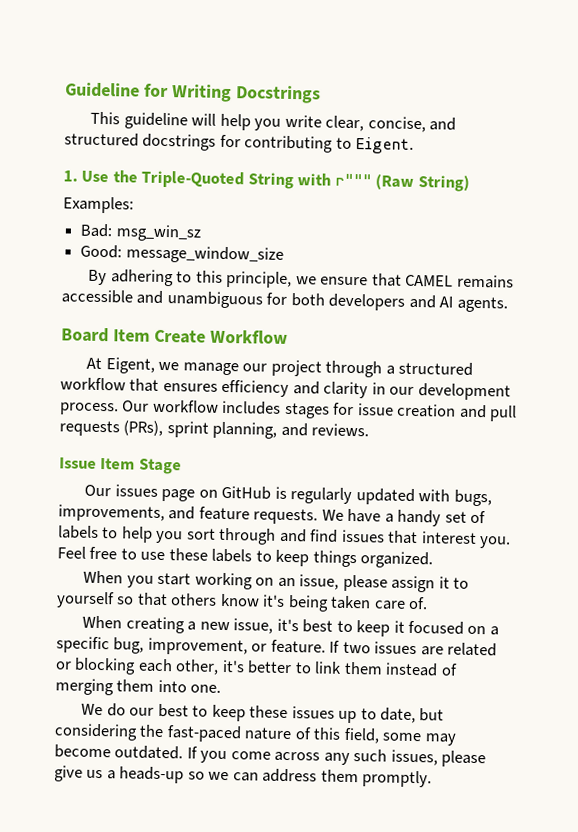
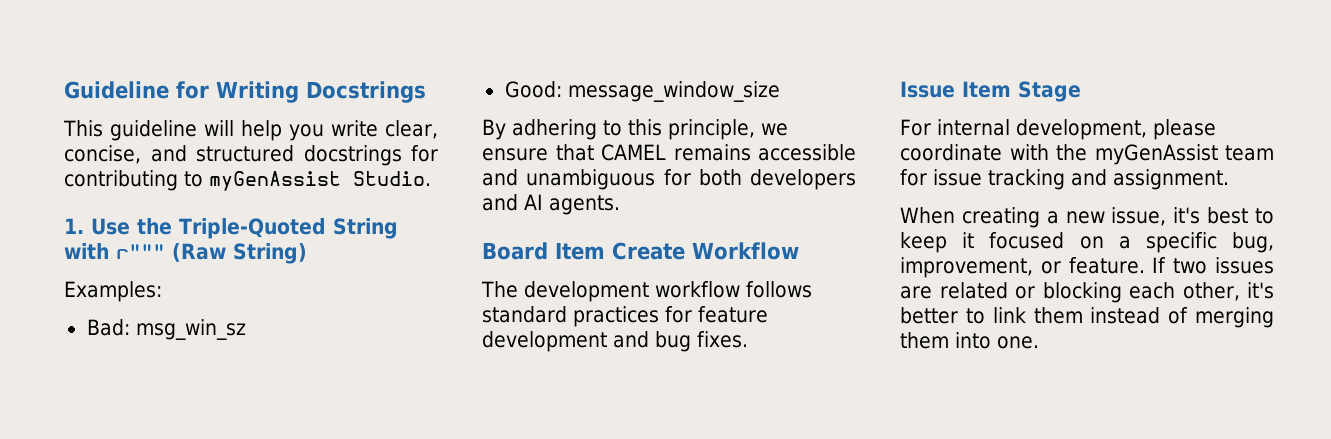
- This guideline will help you write clear, concise, and structured docstrings for contributing to Eigent.
+ This guideline will help you write clear, concise, and structured docstrings for contributing to myGenAssist Studio.
- At Eigent, we manage our project through a structured workflow that ensures efficiency and clarity in our development process. Our workflow includes stages for issue creation and pull requests (PRs), sprint planning, and reviews.
+ The development workflow follows standard practices for feature development and bug fixes.
  Issue Item Stage
- Our issues page on GitHub is regularly updated with bugs, improvements, and feature requests. We have a handy set of labels to help you sort through and find issues that interest you. Feel free to use these labels to keep things organized.
- When you start working on an issue, please assign it to yourself so that others know it's being taken care of.
+ For internal development, please coordinate with the myGenAssist team for issue tracking and assignment.
- We do our best to keep these issues up to date, but considering the fast-paced nature of this field, some may become outdated. If you come across any such issues, please give us a heads-up so we can address them promptly.

